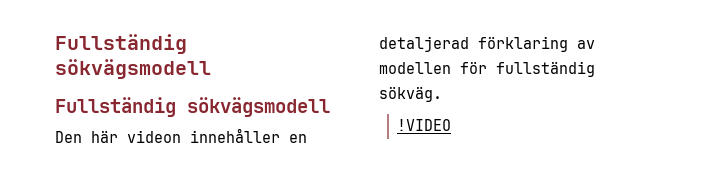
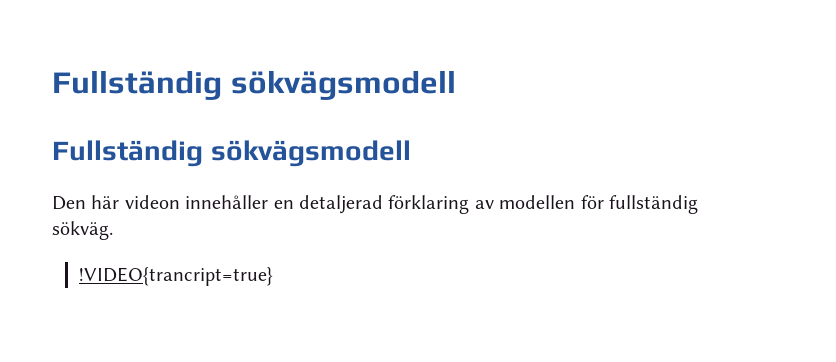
- !VIDEO
+ !VIDEO{trancript=true}

